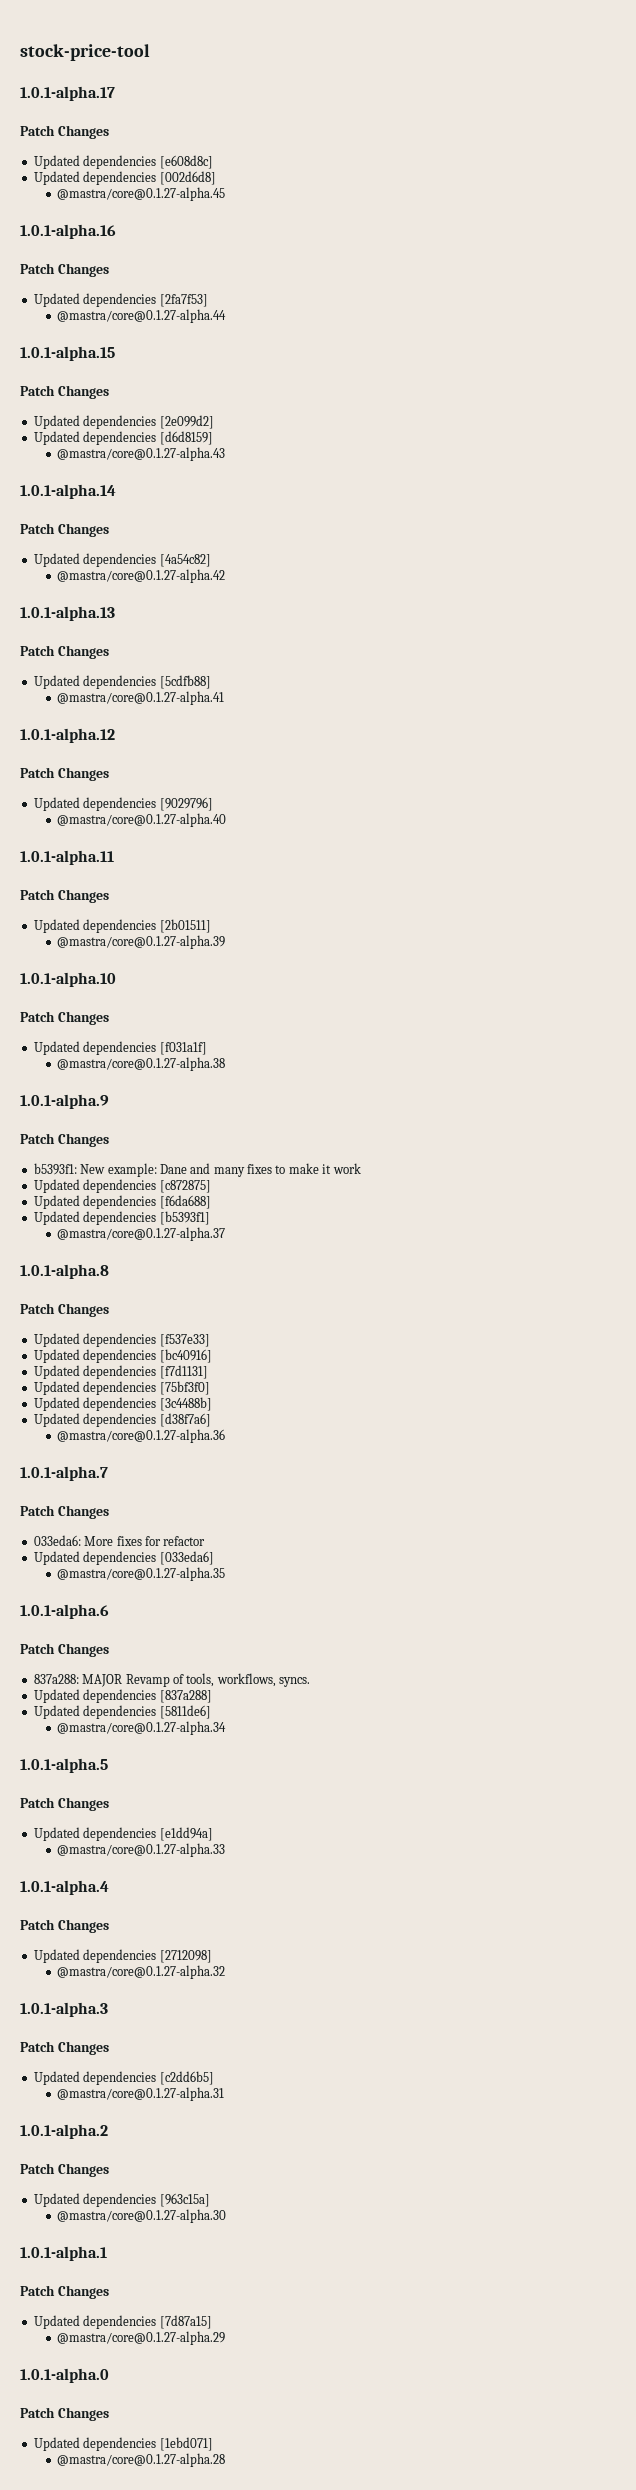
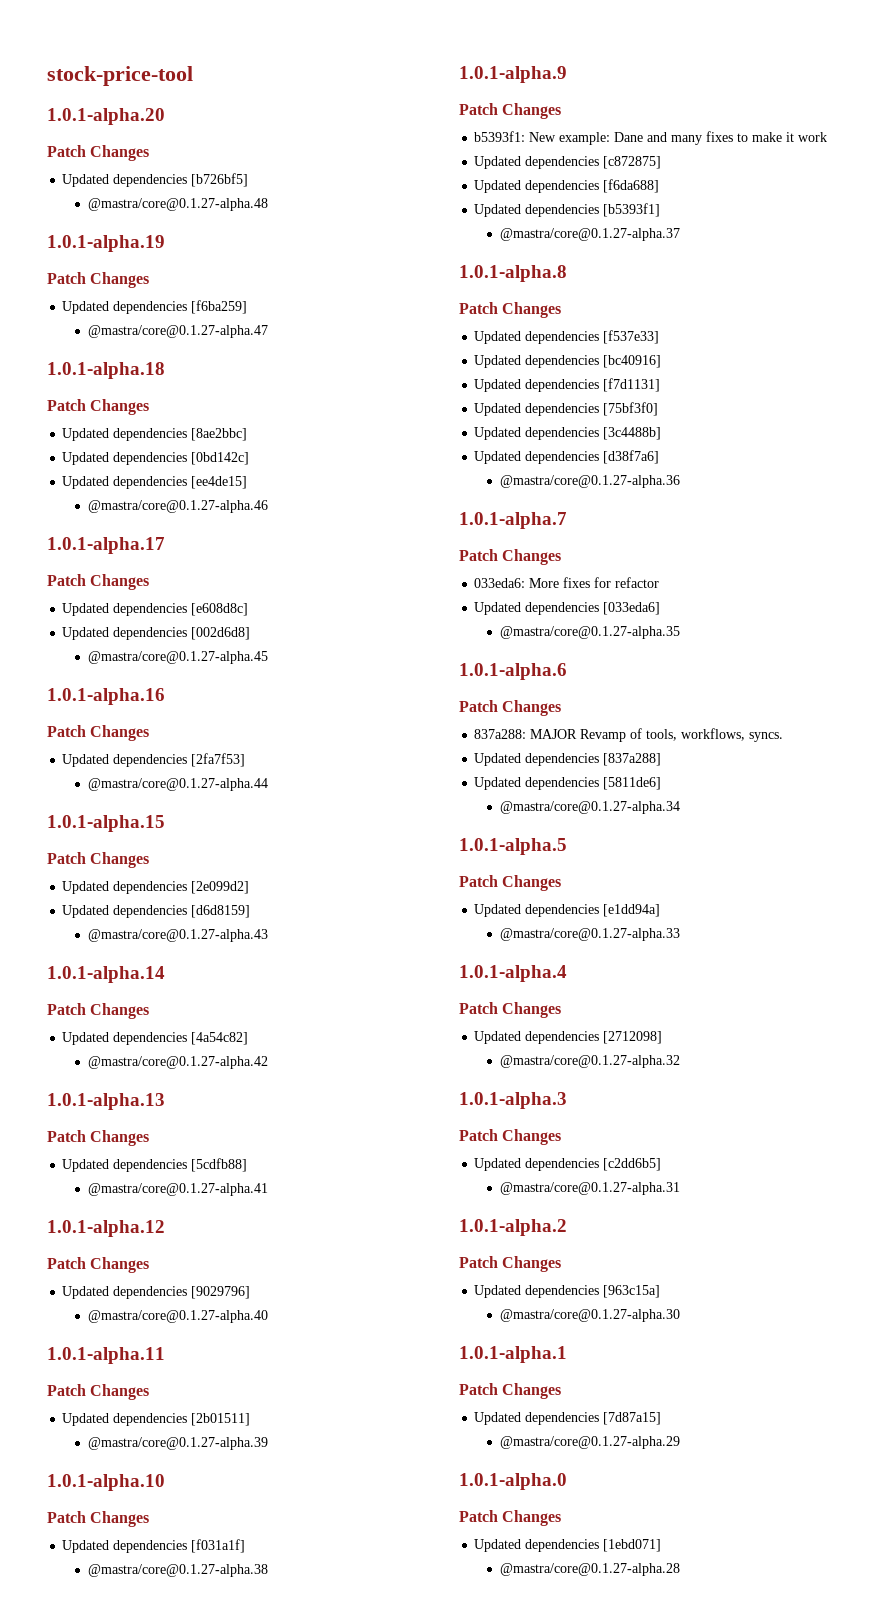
+ 1.0.1-alpha.20
+ Patch Changes
+ Updated dependencies [b726bf5]
+ @mastra/core@0.1.27-alpha.48
+ 1.0.1-alpha.19
+ Patch Changes
+ Updated dependencies [f6ba259]
+ @mastra/core@0.1.27-alpha.47
+ 1.0.1-alpha.18
+ Patch Changes
+ Updated dependencies [8ae2bbc]
+ Updated dependencies [0bd142c]
+ Updated dependencies [ee4de15]
+ @mastra/core@0.1.27-alpha.46

